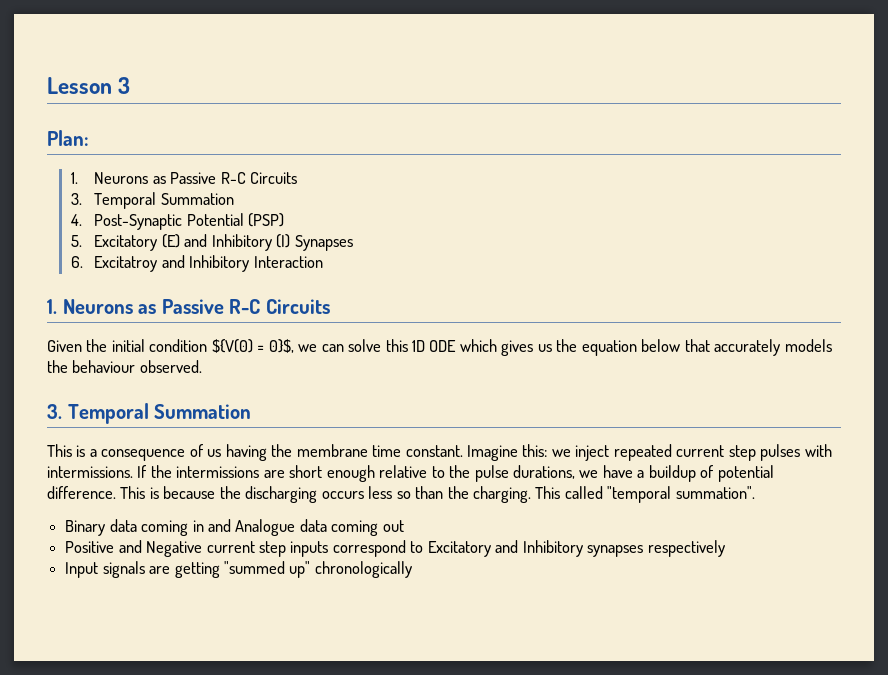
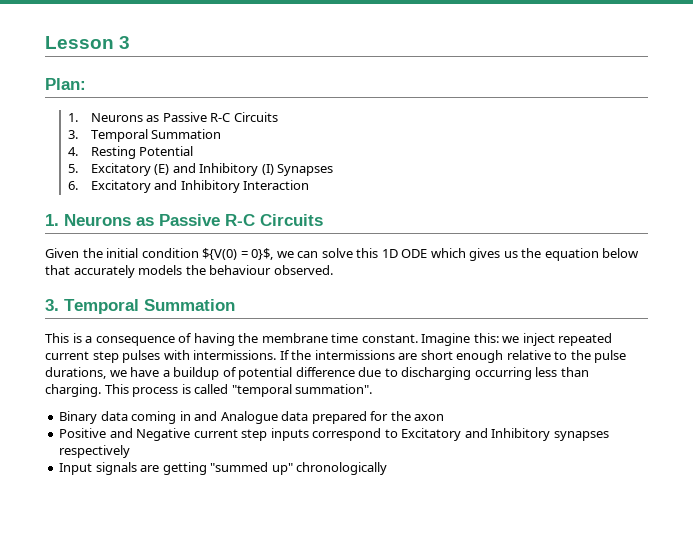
- 4. Post-Synaptic Potential (PSP)
+ 4. Resting Potential
- 6. Excitatroy and Inhibitory Interaction
+ 6. Excitatory and Inhibitory Interaction
- This is a consequence of us having the membrane time constant.
+ This is a consequence of having the membrane time constant.
- If the intermissions are short enough relative to the pulse durations, we have a buildup of potential difference. This is because the discharging occurs less so than the charging. This called "temporal summation".
+ If the intermissions are short enough relative to the pulse durations, we have a buildup of potential difference due to discharging occurring less than charging. This process is called "temporal summation".
- Binary data coming in and Analogue data coming out
+ Binary data coming in and Analogue data prepared for the axon

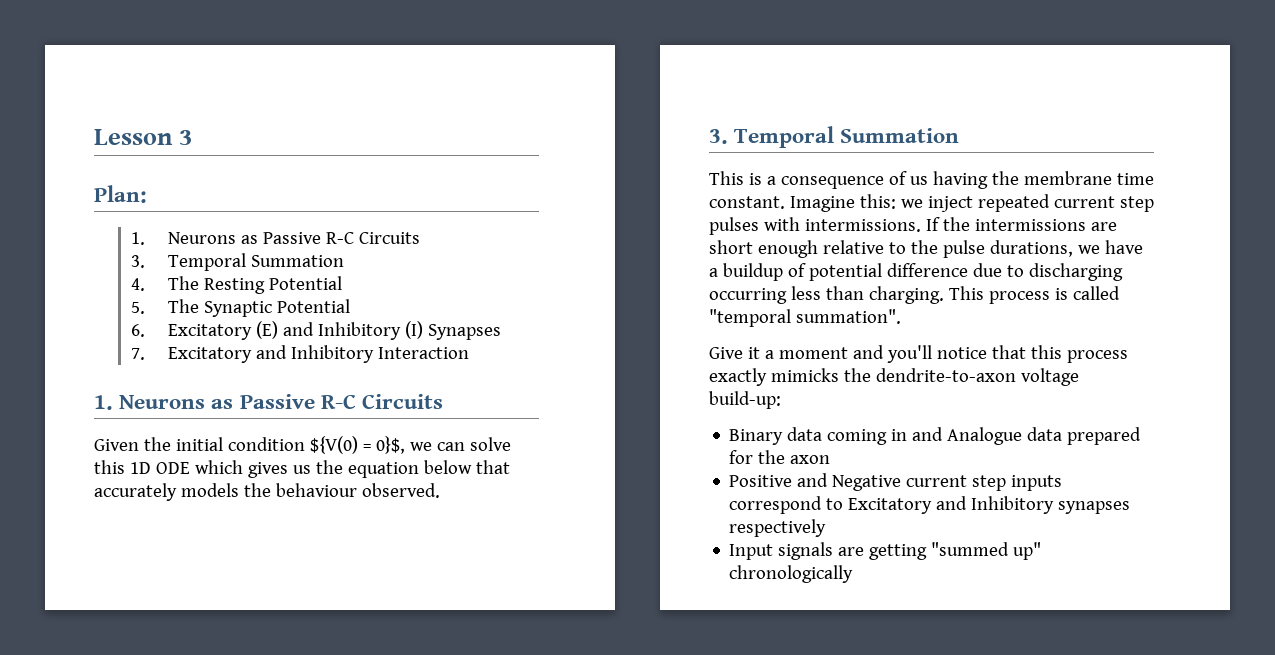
- 4. Resting Potential
+ 4. The Resting Potential
- 5. Excitatory (E) and Inhibitory (I) Synapses
+ 5. The Synaptic Potential
+ 6. Excitatory (E) and Inhibitory (I) Synapses
- 6. Excitatory and Inhibitory Interaction
+ 7. Excitatory and Inhibitory Interaction
- This is a consequence of having the membrane time constant.
+ This is a consequence of us having the membrane time constant.
+ Give it a moment and you'll notice that this process exactly mimicks the dendrite-to-axon voltage build-up:

